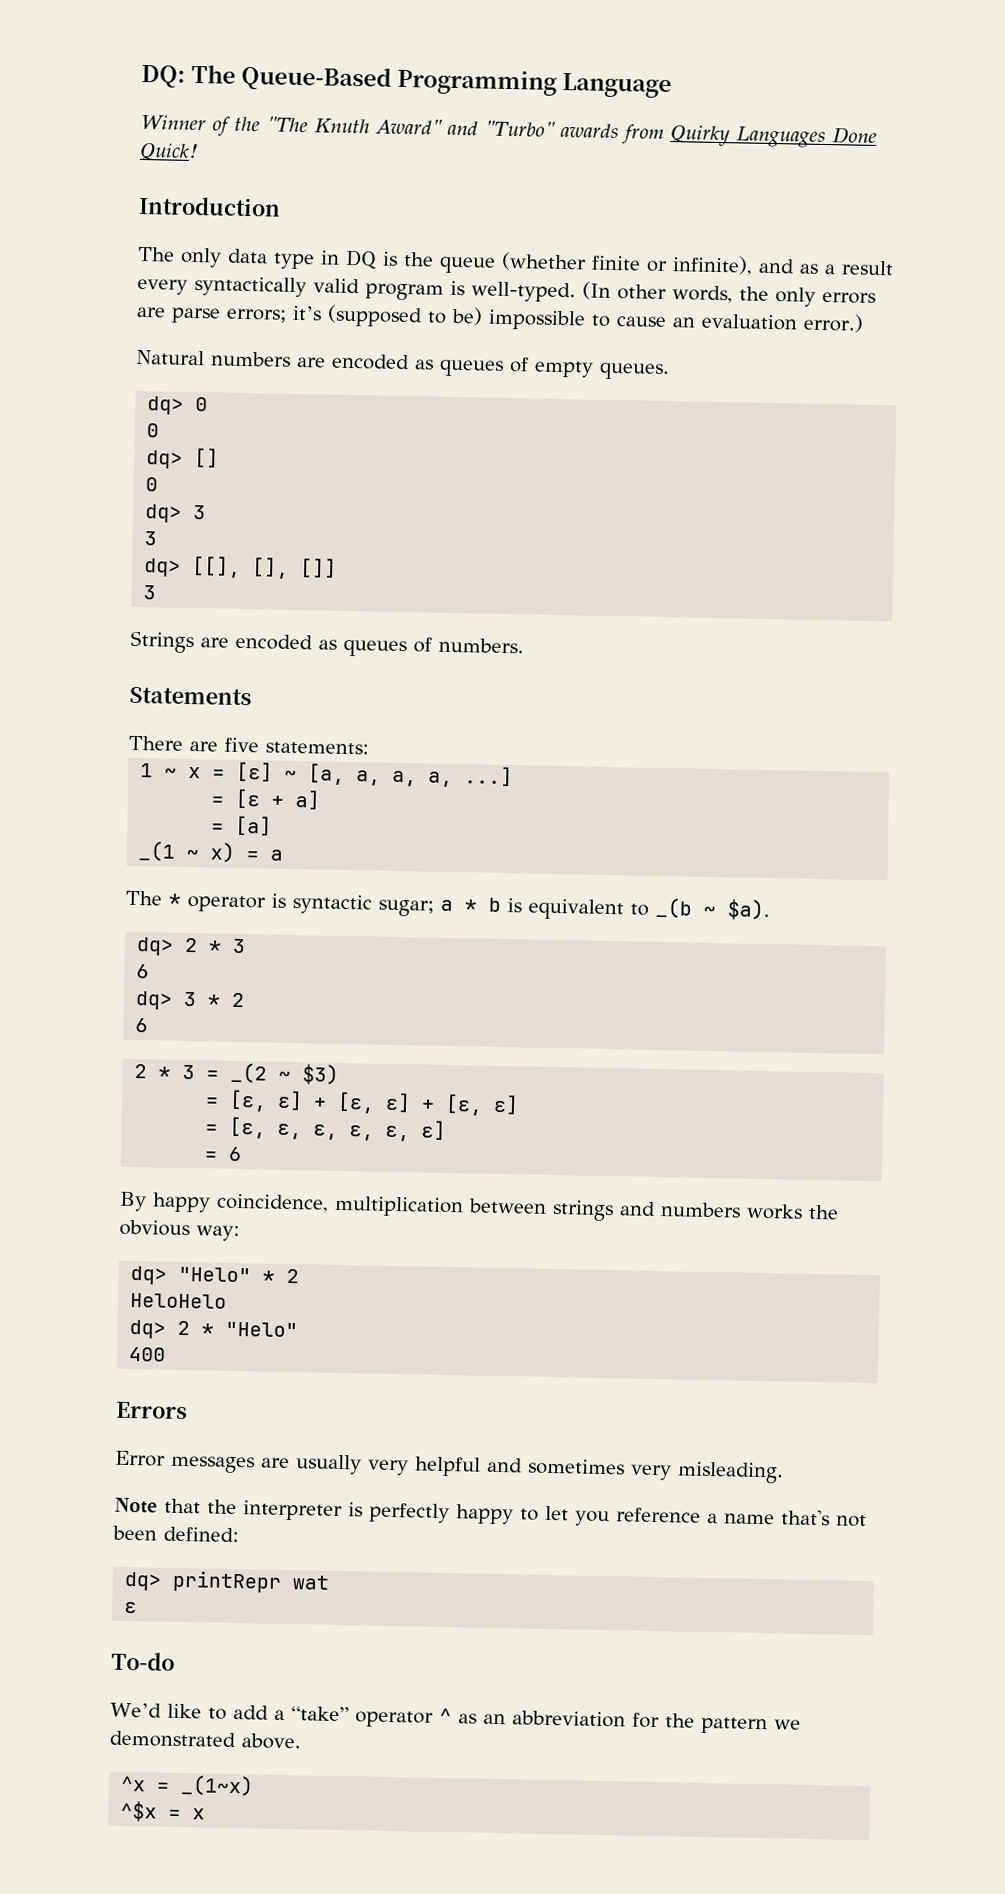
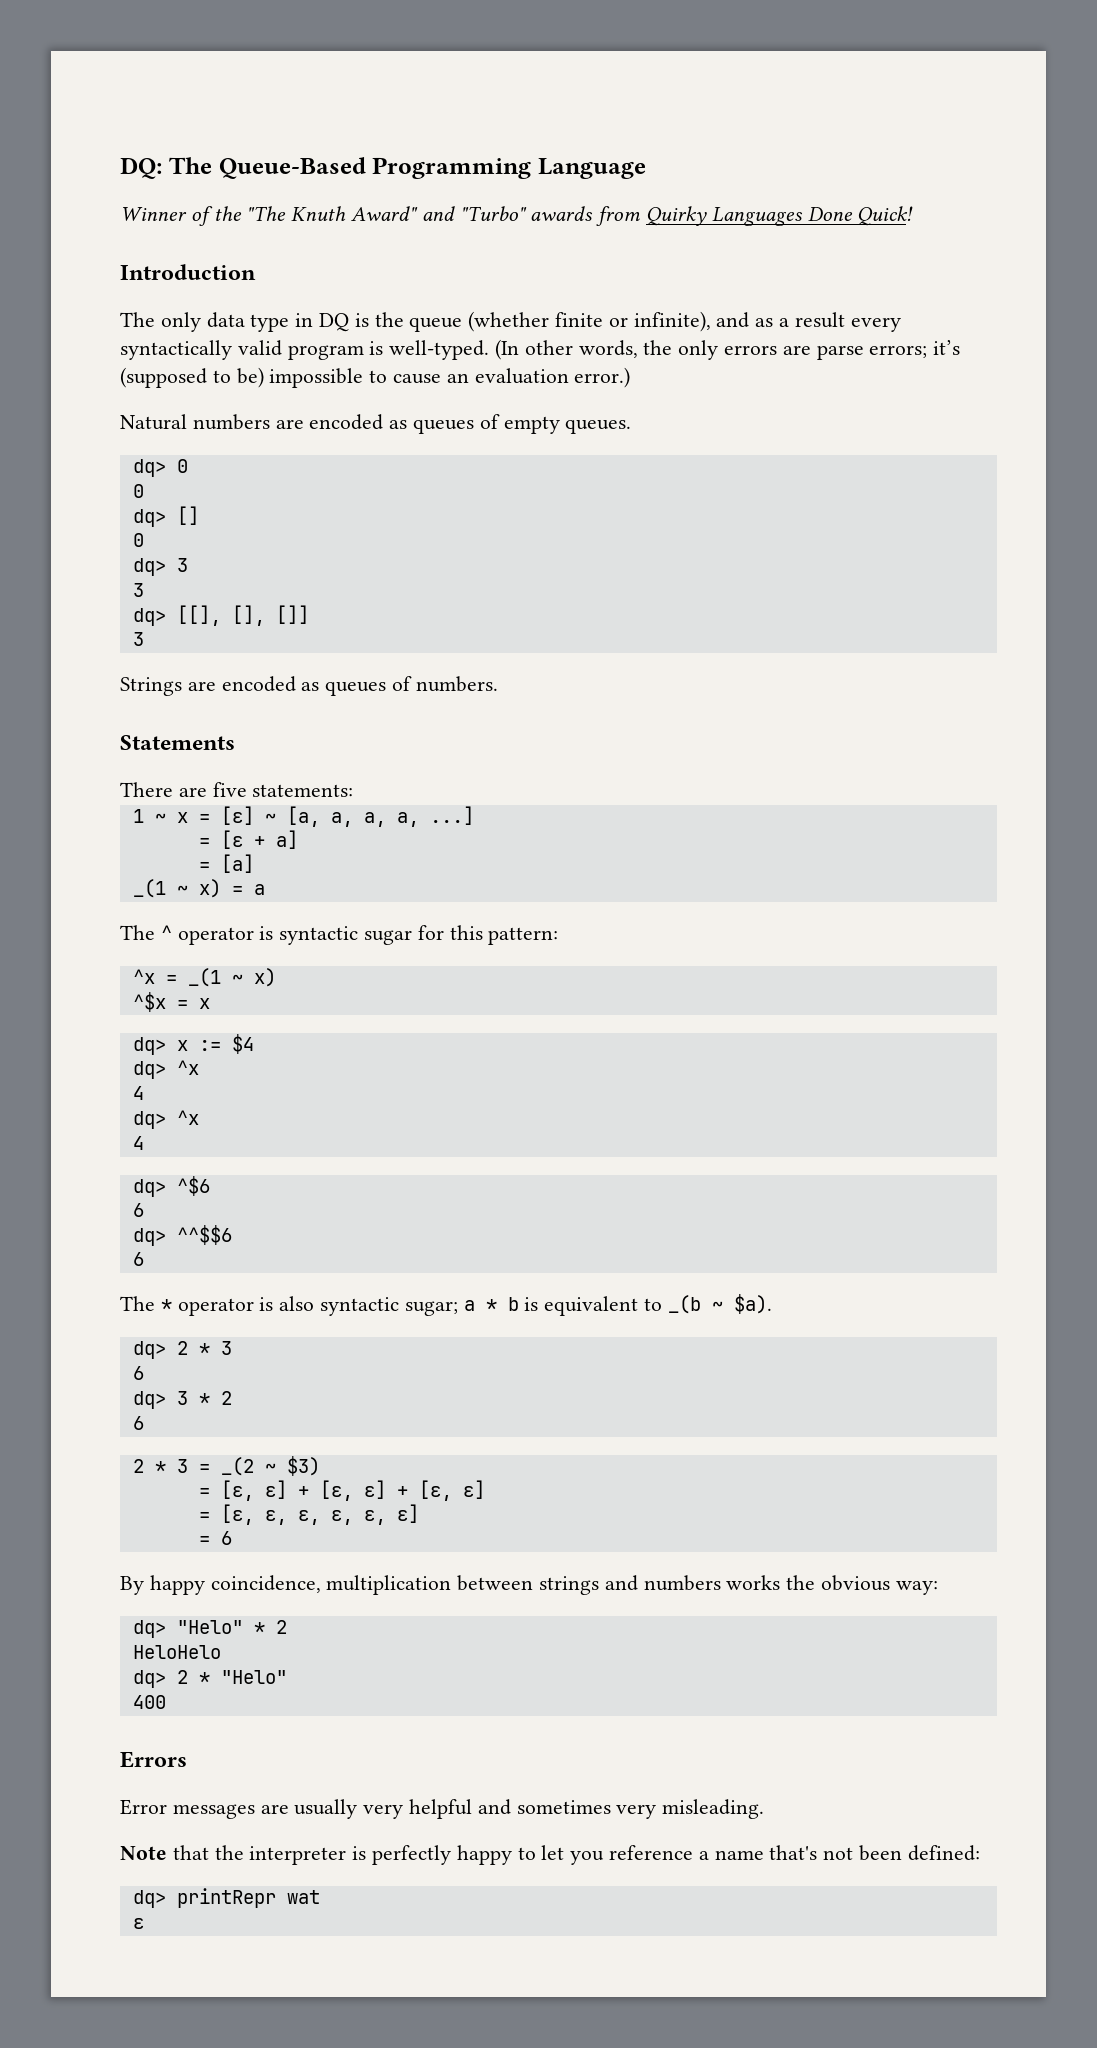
+ The ^ operator is syntactic sugar for this pattern:
+ ^x = _(1 ~ x)
+ ^$x = x
+ dq> x := $4
+ dq> ^x
+ 4
+ dq> ^x
+ 4
+ dq> ^$6
+ 6
+ dq> ^^$$6
+ 6
- The * operator is syntactic sugar; a * b is equivalent to _(b ~ $a).
+ The * operator is also syntactic sugar; a * b is equivalent to _(b ~ $a).
- To-do
- We’d like to add a “take” operator ^ as an abbreviation for the pattern we demonstrated above.
- ^x = _(1~x)
- ^$x = x

